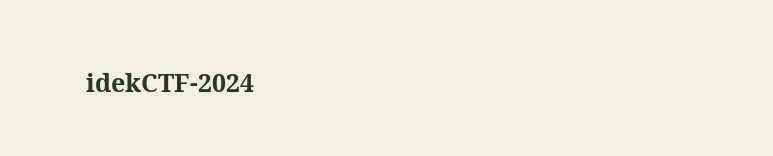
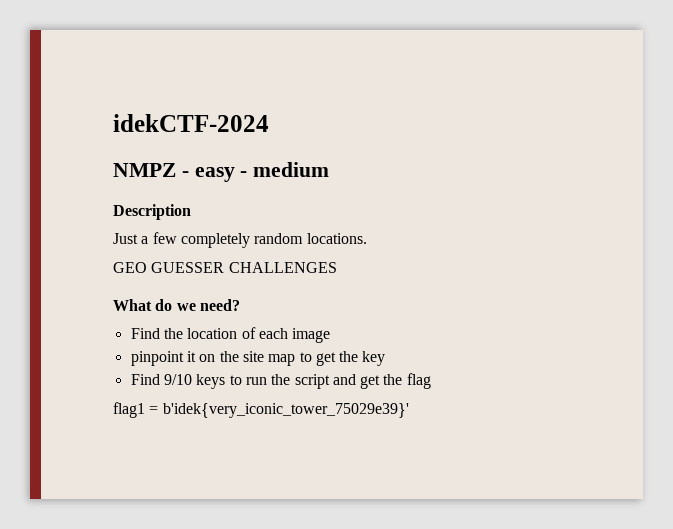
+ NMPZ - easy - medium
+ Description
+ Just a few completely random locations.
+ GEO GUESSER CHALLENGES
+ What do we need?
+ Find the location of each image
+ pinpoint it on the site map to get the key
+ Find 9/10 keys to run the script and get the flag
+ flag1 = b'idek{very_iconic_tower_75029e39}'

